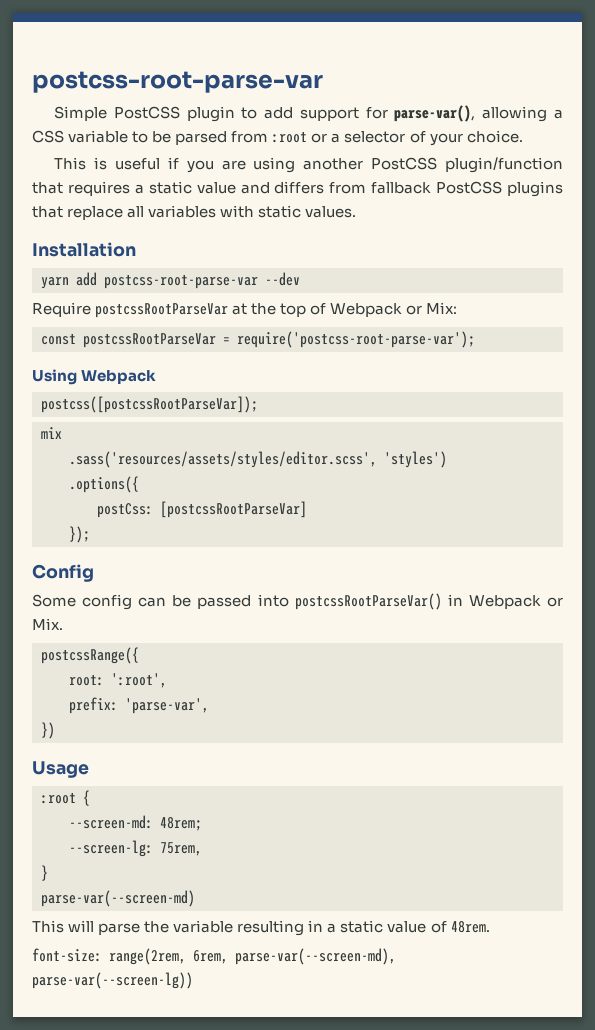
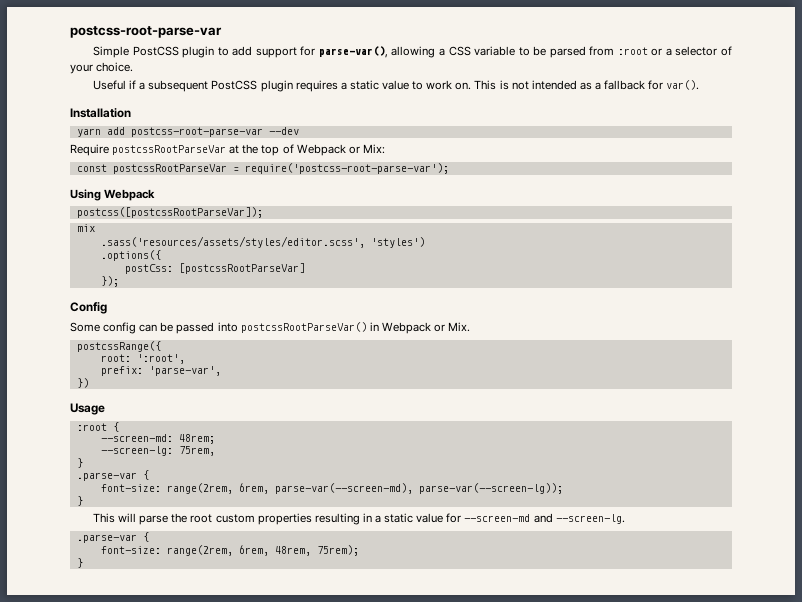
- This is useful if you are using another PostCSS plugin/function that requires a static value and differs from fallback PostCSS plugins that replace all variables with static values.
+ Useful if a subsequent PostCSS plugin requires a static value to work on. This is not intended as a fallback for var().
  --screen-lg: 75rem,
  }
- parse-var(--screen-md)
+ .parse-var {
+ font-size: range(2rem, 6rem, parse-var(--screen-md), parse-var(--screen-lg));
+ }
- This will parse the variable resulting in a static value of 48rem.
- font-size: range(2rem, 6rem, parse-var(--screen-md), parse-var(--screen-lg))
+ This will parse the root custom properties resulting in a static value for --screen-md and --screen-lg.
+ .parse-var {
+ font-size: range(2rem, 6rem, 48rem, 75rem);
+ }

